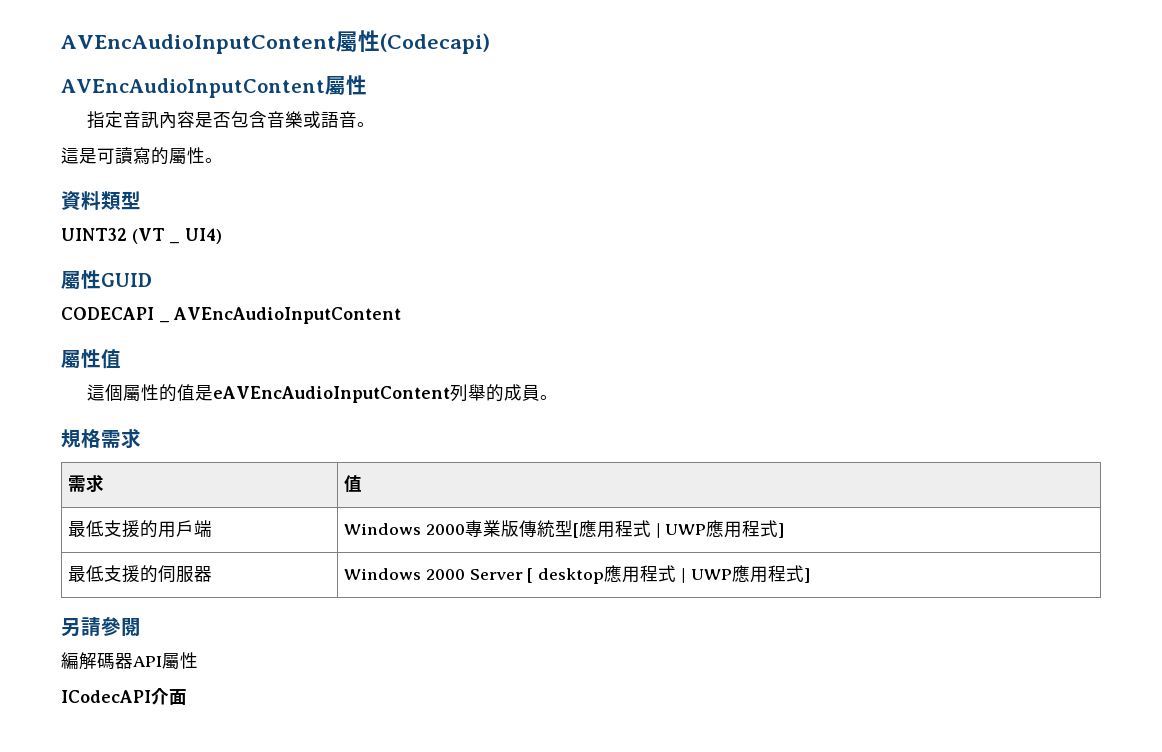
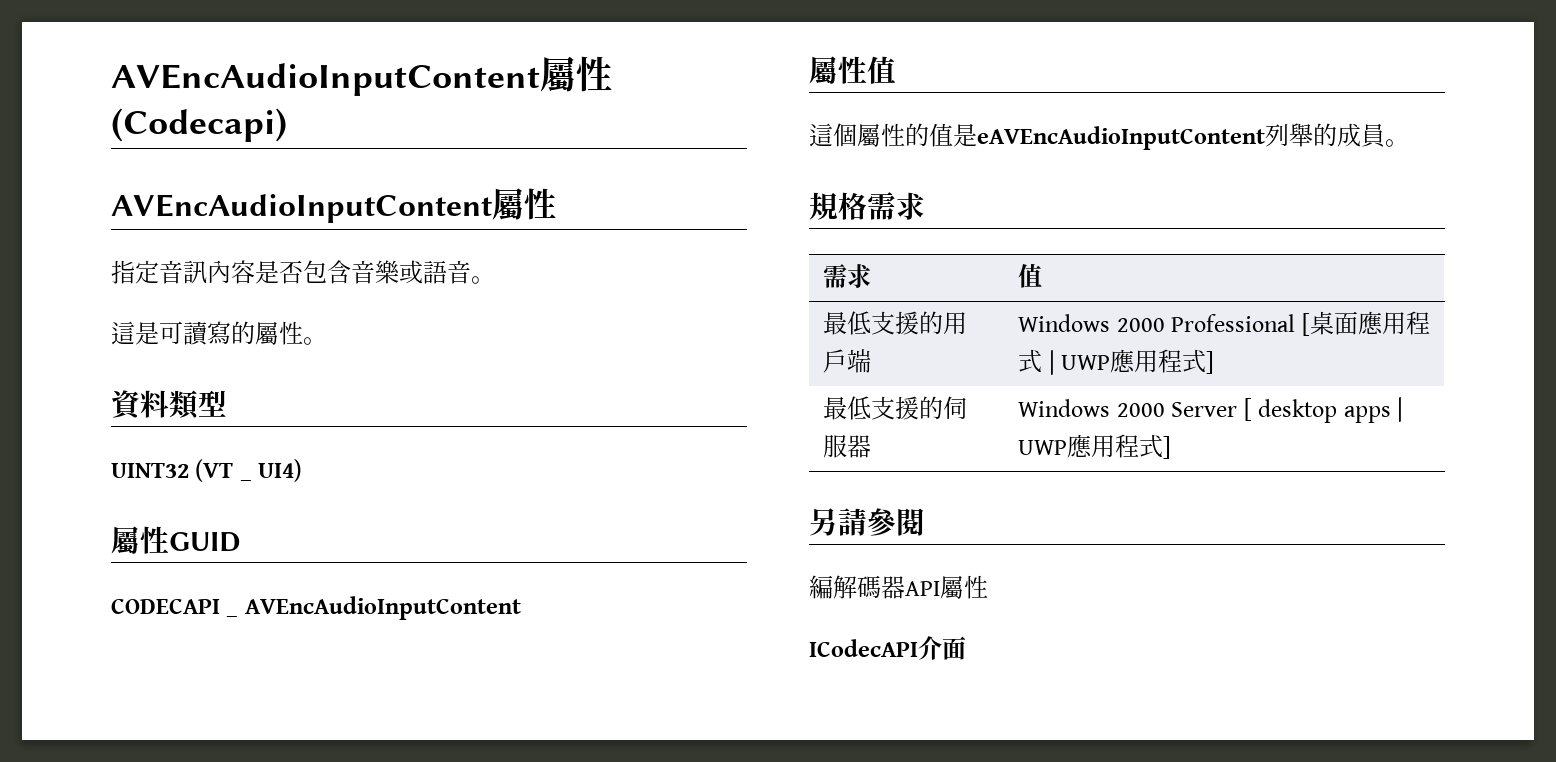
- 最低支援的用戶端 | Windows 2000專業版傳統型[應用程式 | UWP應用程式]
+ 最低支援的用戶端 | Windows 2000 Professional [桌面應用程式 | UWP應用程式]
- 最低支援的伺服器 | Windows 2000 Server [ desktop應用程式 | UWP應用程式]
+ 最低支援的伺服器 | Windows 2000 Server [ desktop apps | UWP應用程式]

